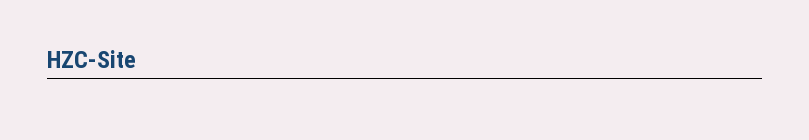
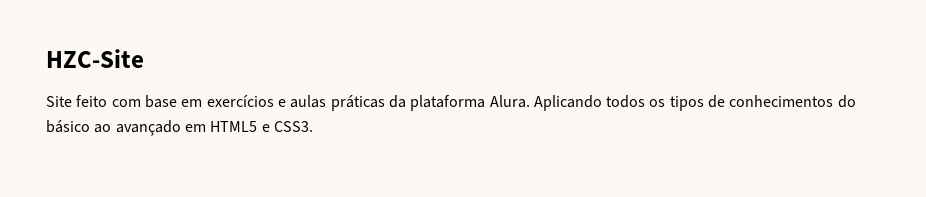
+ Site feito com base em exercícios e aulas práticas da plataforma Alura. Aplicando todos os tipos de conhecimentos do básico ao avançado em HTML5 e CSS3.

